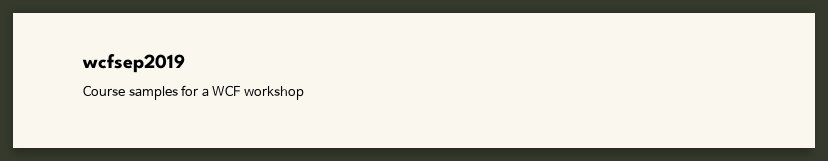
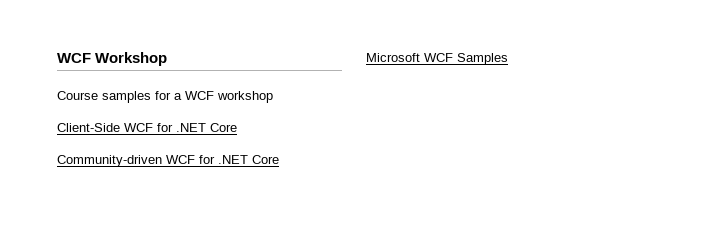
- wcfsep2019
+ WCF Workshop
+ Client-Side WCF for .NET Core
+ Community-driven WCF for .NET Core
+ Microsoft WCF Samples

